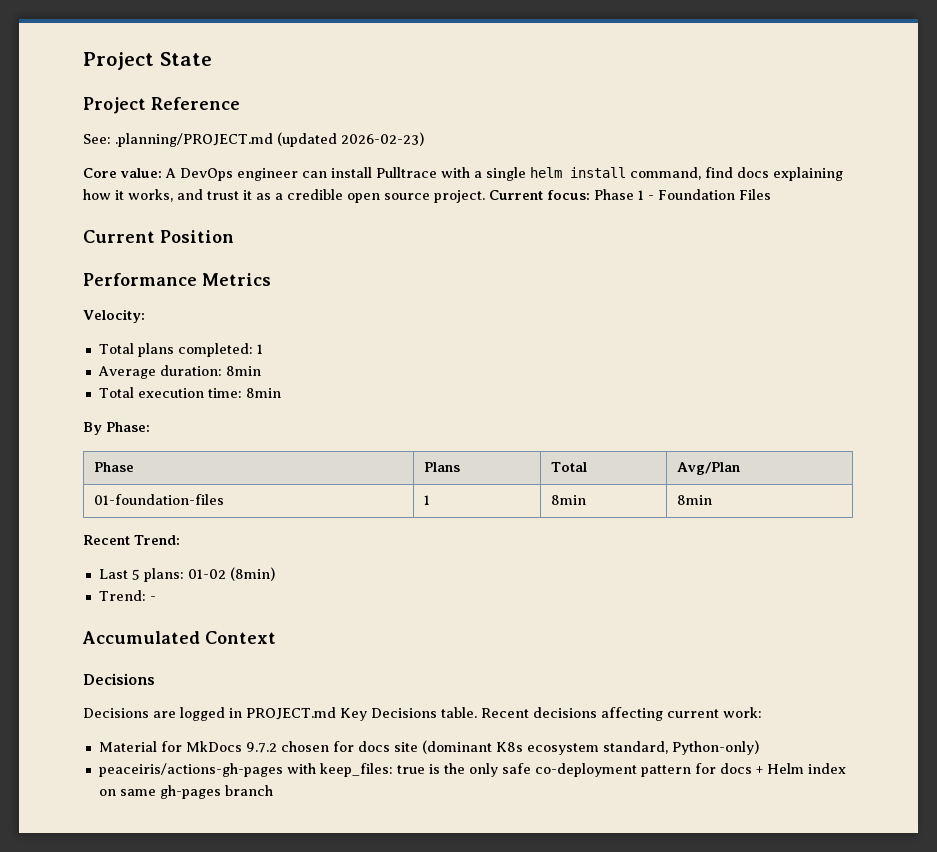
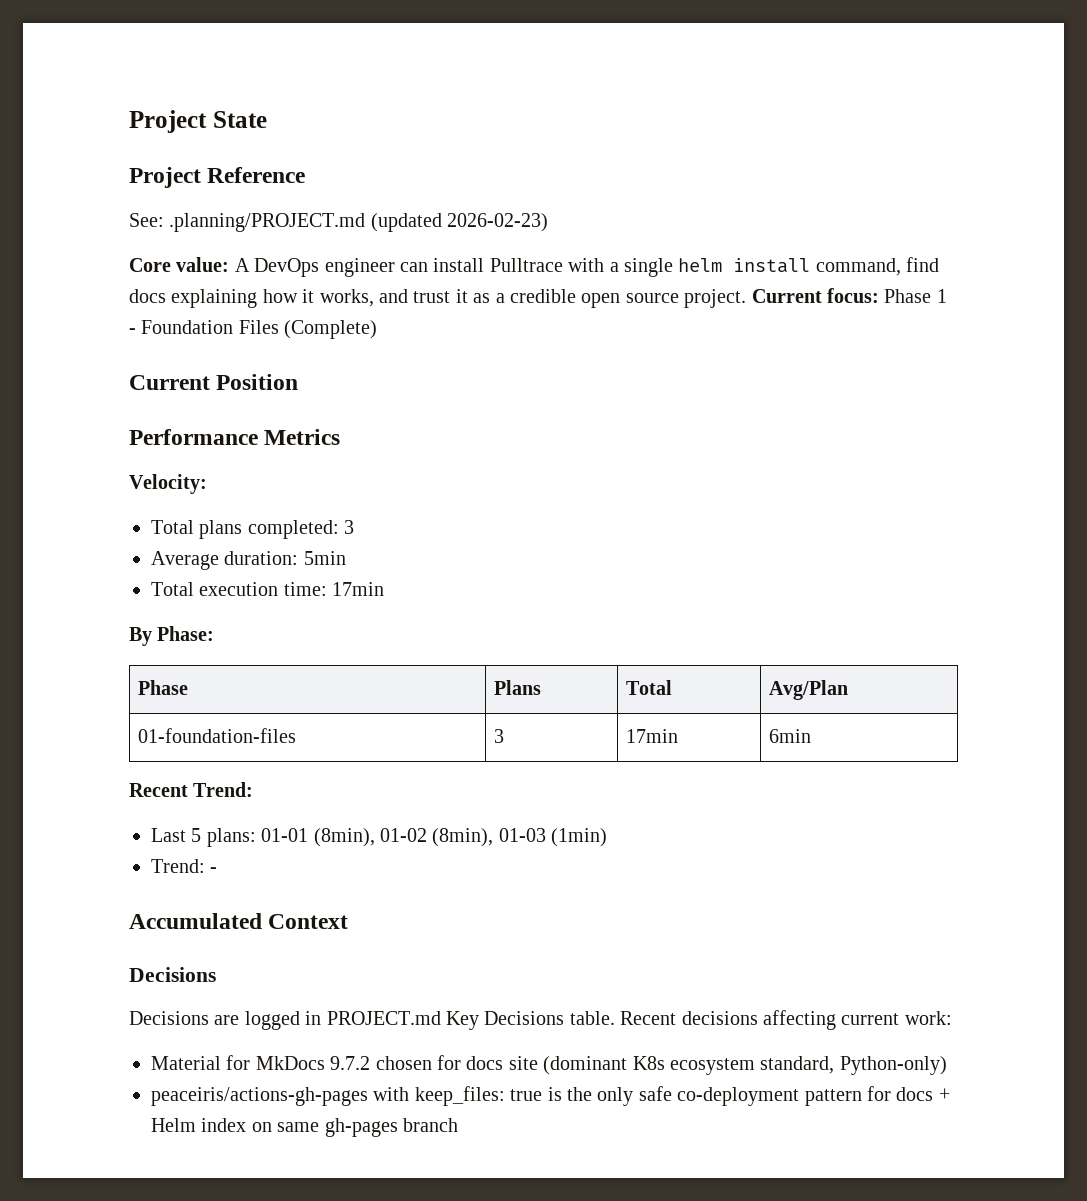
- Current focus: Phase 1 - Foundation Files
+ Current focus: Phase 1 - Foundation Files (Complete)
- Total plans completed: 1
+ Total plans completed: 3
- Average duration: 8min
+ Average duration: 5min
- Total execution time: 8min
+ Total execution time: 17min
- 01-foundation-files | 1 | 8min | 8min
+ 01-foundation-files | 3 | 17min | 6min
- Last 5 plans: 01-02 (8min)
+ Last 5 plans: 01-01 (8min), 01-02 (8min), 01-03 (1min)

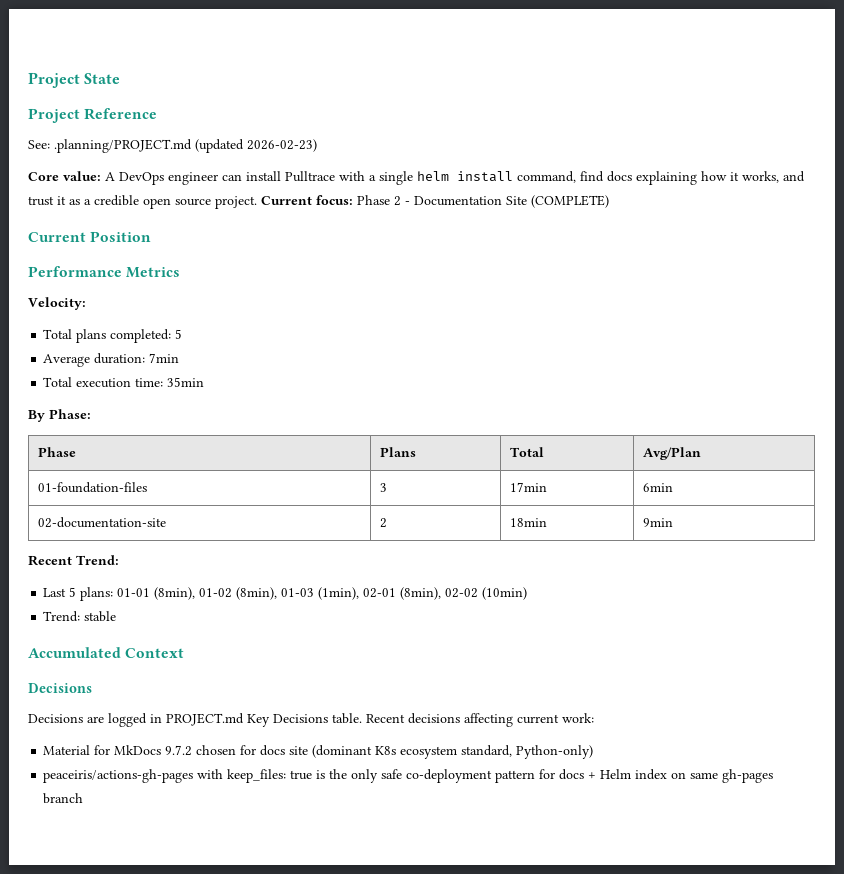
- Current focus: Phase 1 - Foundation Files (Complete)
+ Current focus: Phase 2 - Documentation Site (COMPLETE)
- Total plans completed: 3
+ Total plans completed: 5
- Average duration: 5min
+ Average duration: 7min
- Total execution time: 17min
+ Total execution time: 35min
+ 02-documentation-site | 2 | 18min | 9min
- Last 5 plans: 01-01 (8min), 01-02 (8min), 01-03 (1min)
- Trend: -
+ Last 5 plans: 01-01 (8min), 01-02 (8min), 01-03 (1min), 02-01 (8min), 02-02 (10min)
+ Trend: stable

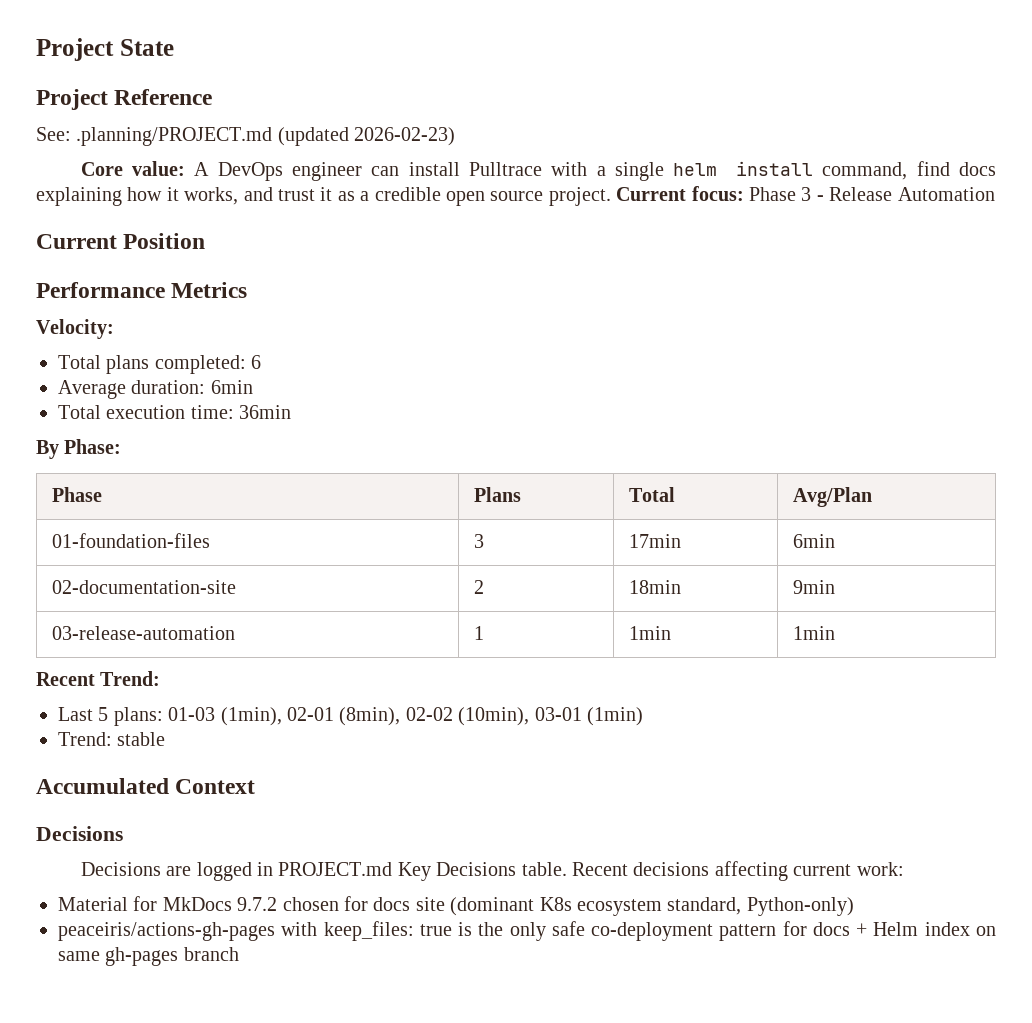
- Current focus: Phase 2 - Documentation Site (COMPLETE)
+ Current focus: Phase 3 - Release Automation
- Total plans completed: 5
+ Total plans completed: 6
- Average duration: 7min
+ Average duration: 6min
- Total execution time: 35min
+ Total execution time: 36min
+ 03-release-automation | 1 | 1min | 1min
- Last 5 plans: 01-01 (8min), 01-02 (8min), 01-03 (1min), 02-01 (8min), 02-02 (10min)
+ Last 5 plans: 01-03 (1min), 02-01 (8min), 02-02 (10min), 03-01 (1min)

